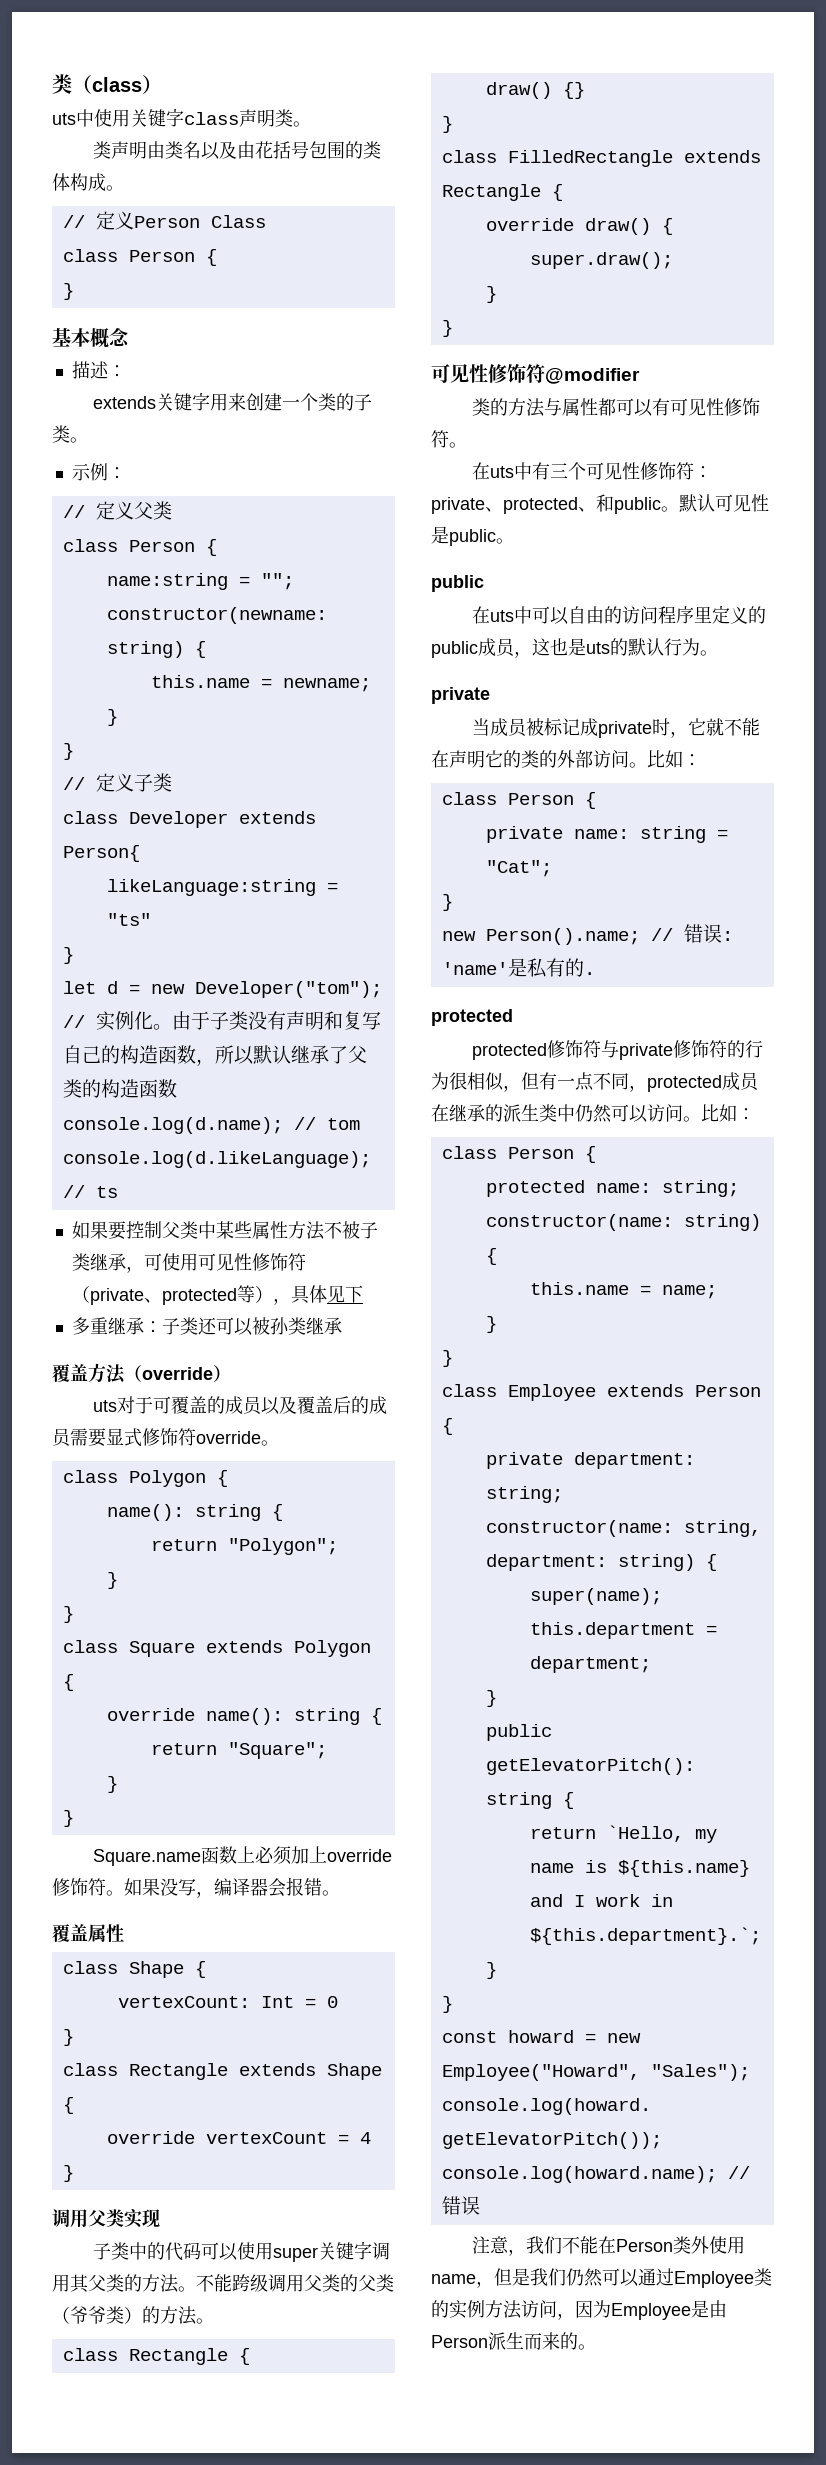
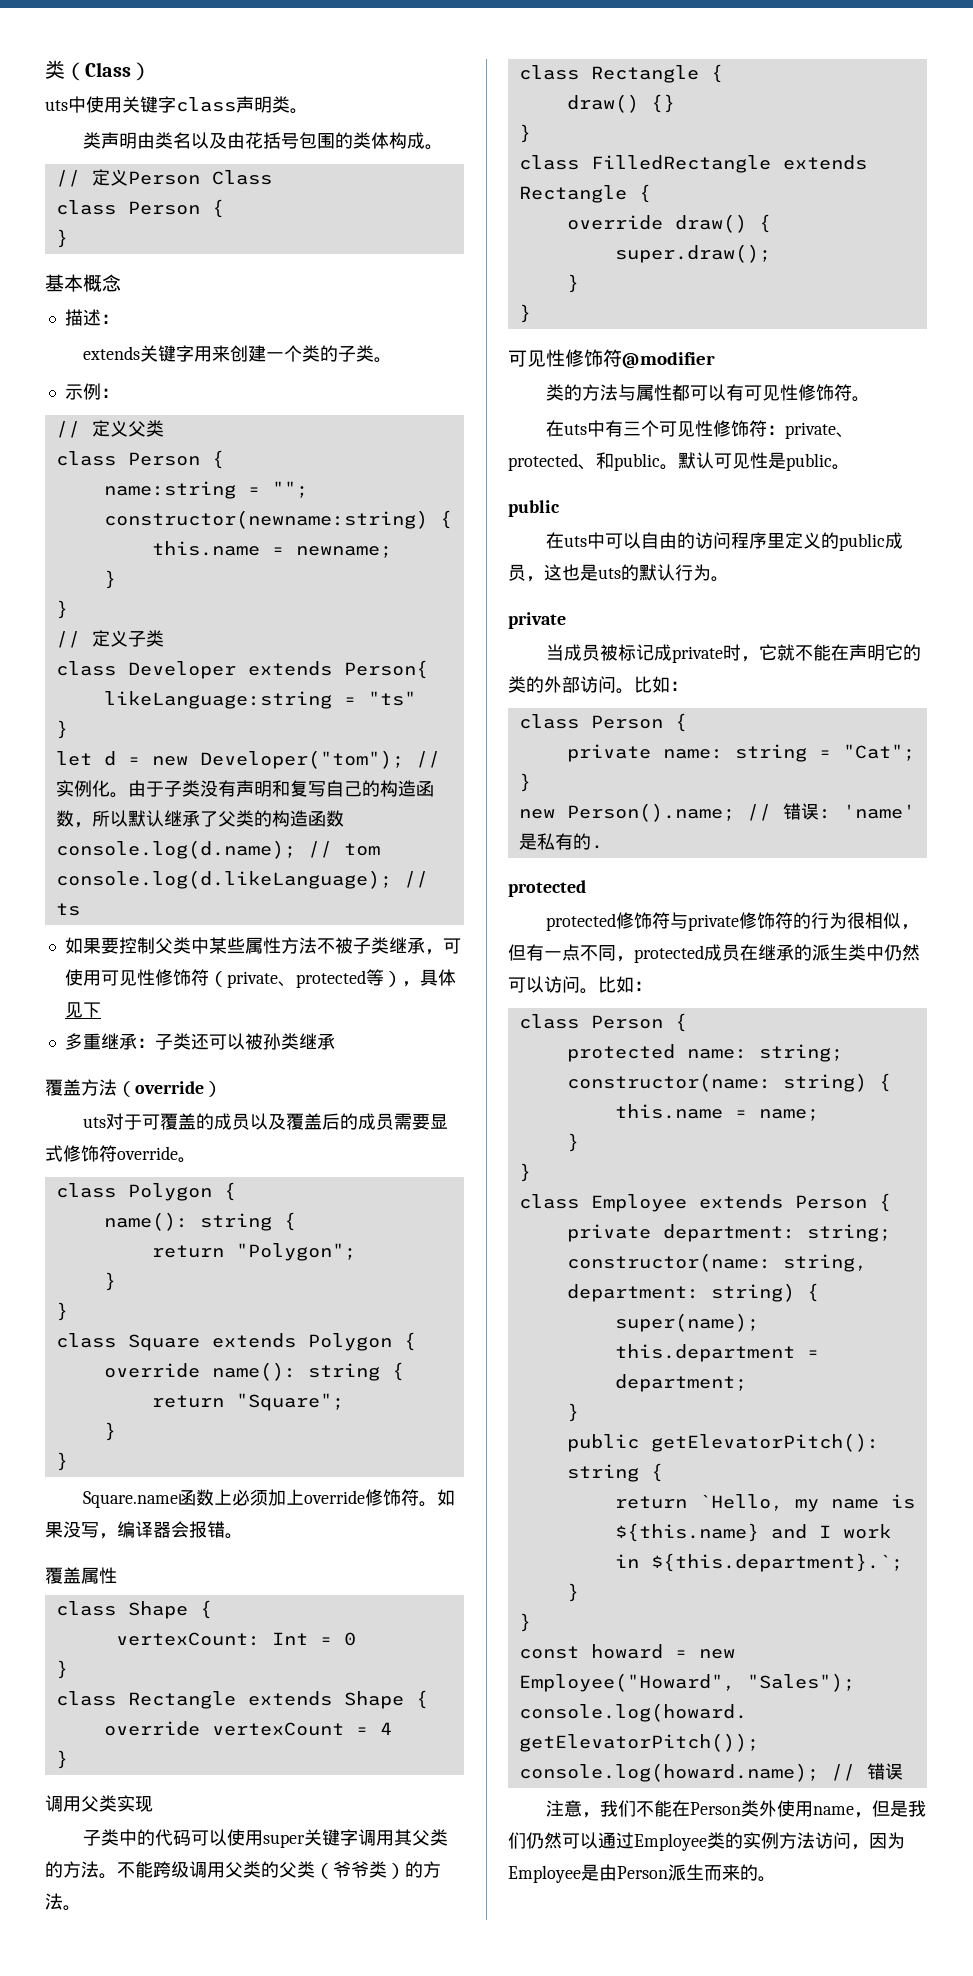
- 类（class）
+ 类（Class）

